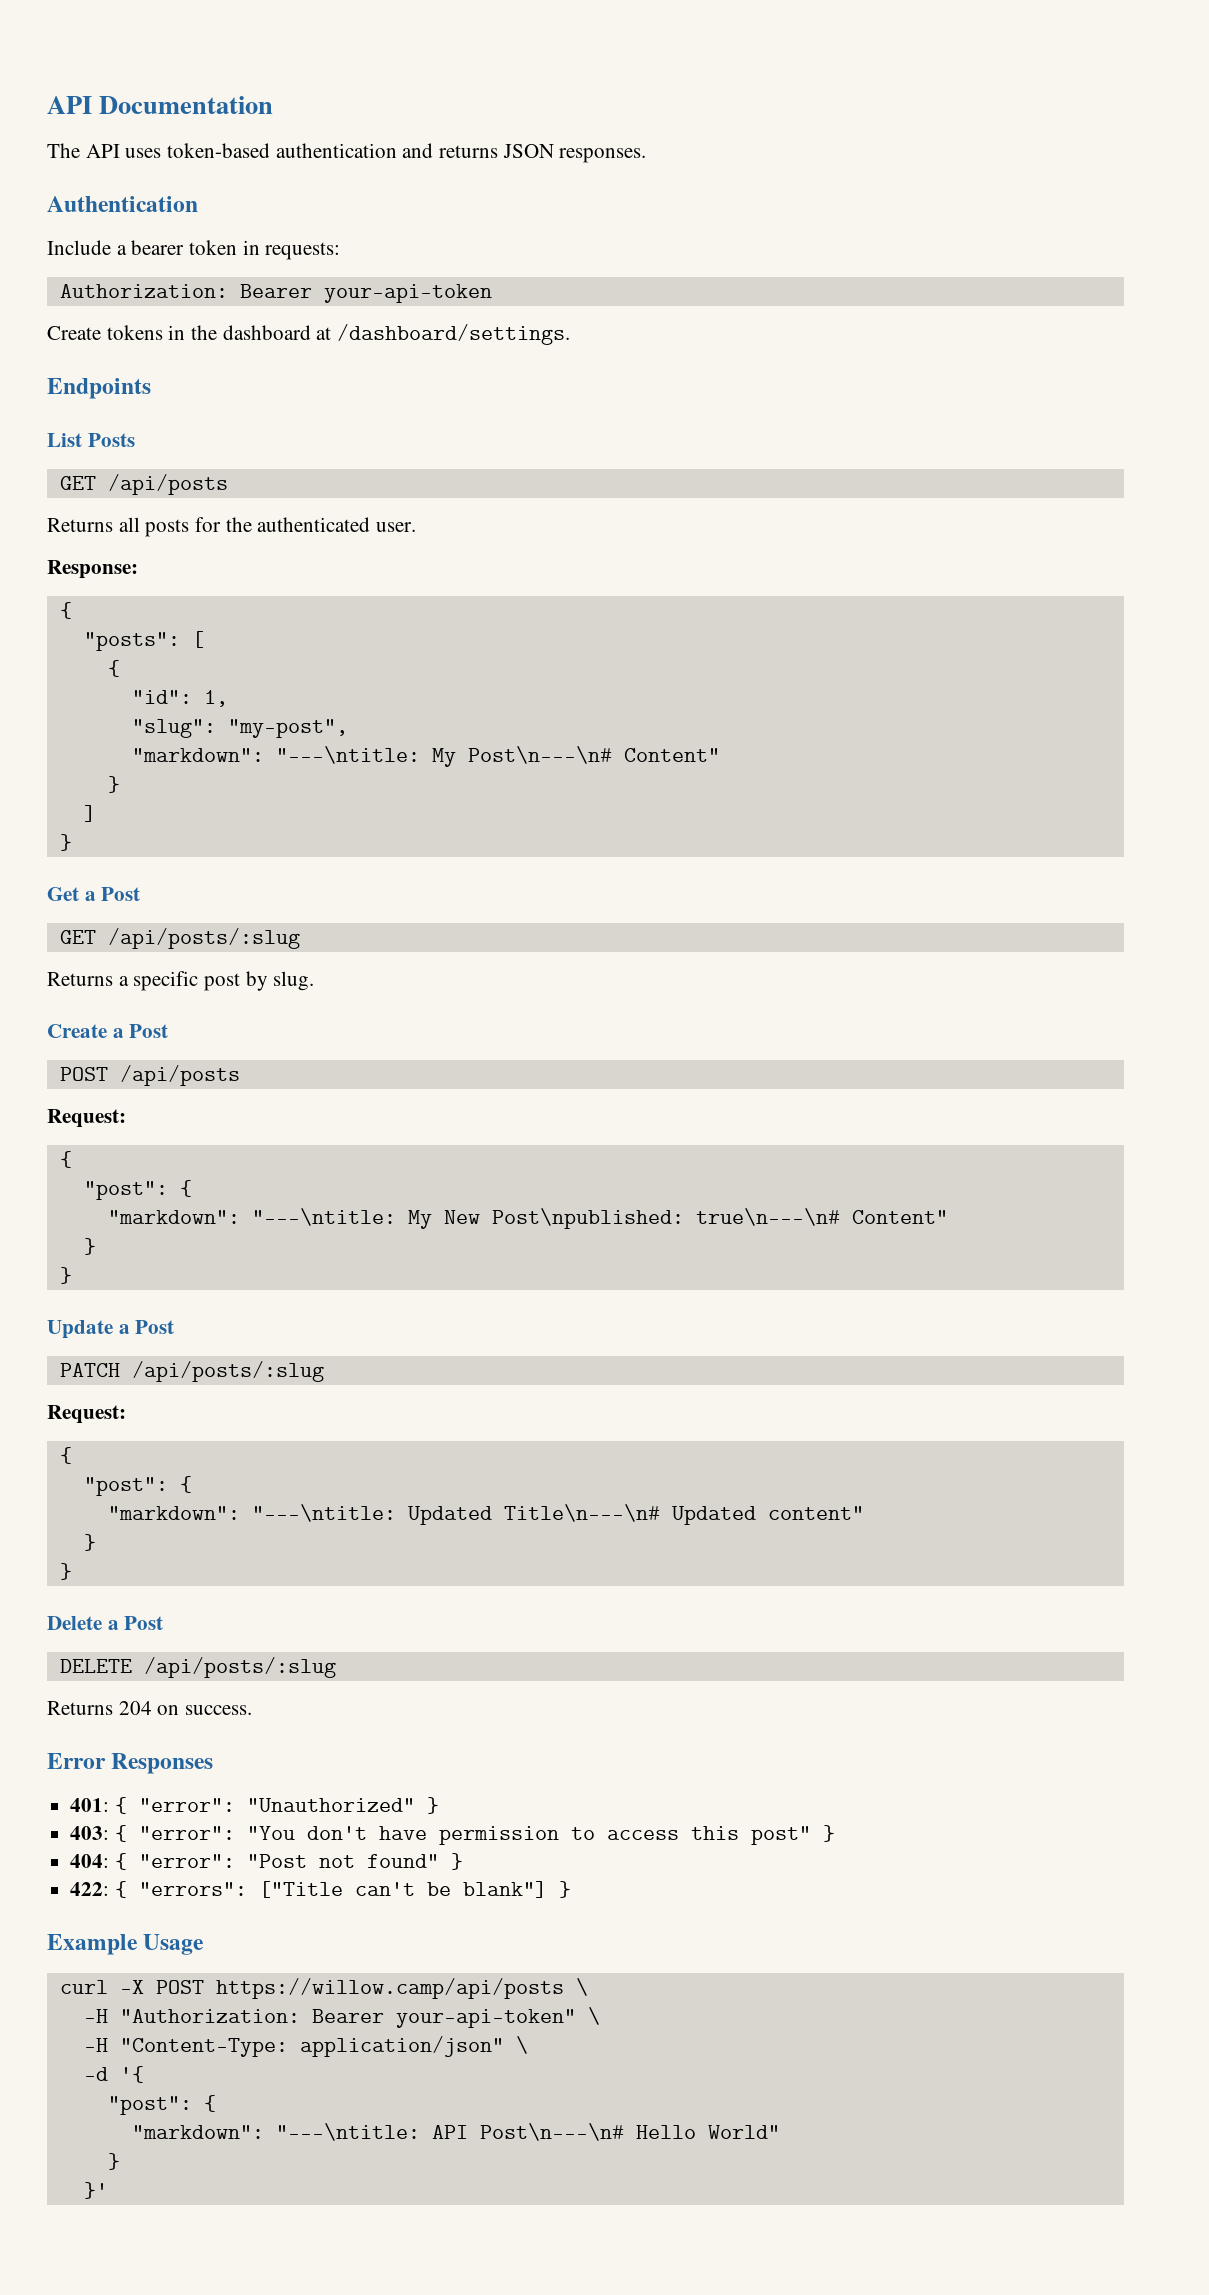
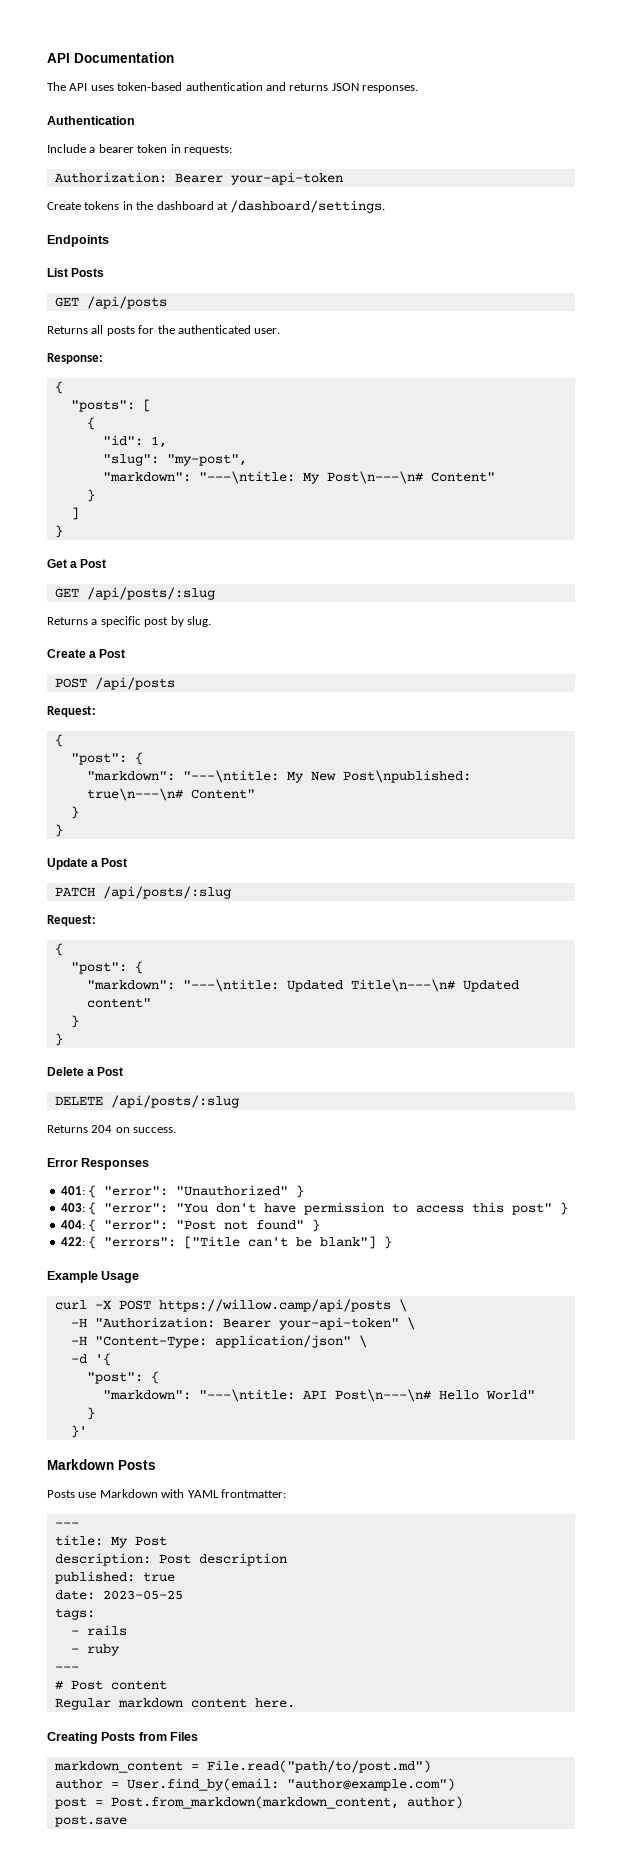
+ Markdown Posts
+ Posts use Markdown with YAML frontmatter:
+ ---
+ title: My Post
+ description: Post description
+ published: true
+ date: 2023-05-25
+ tags:
+ - rails
+ - ruby
+ ---
+ # Post content
+ Regular markdown content here.
+ Creating Posts from Files
+ markdown_content = File.read("path/to/post.md")
+ author = User.find_by(email: "author@example.com")
+ post = Post.from_markdown(markdown_content, author)
+ post.save

